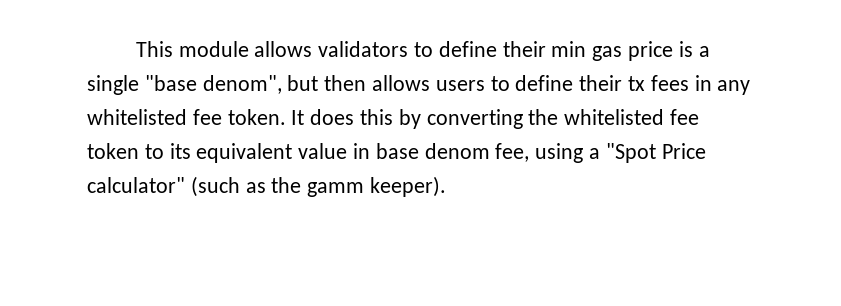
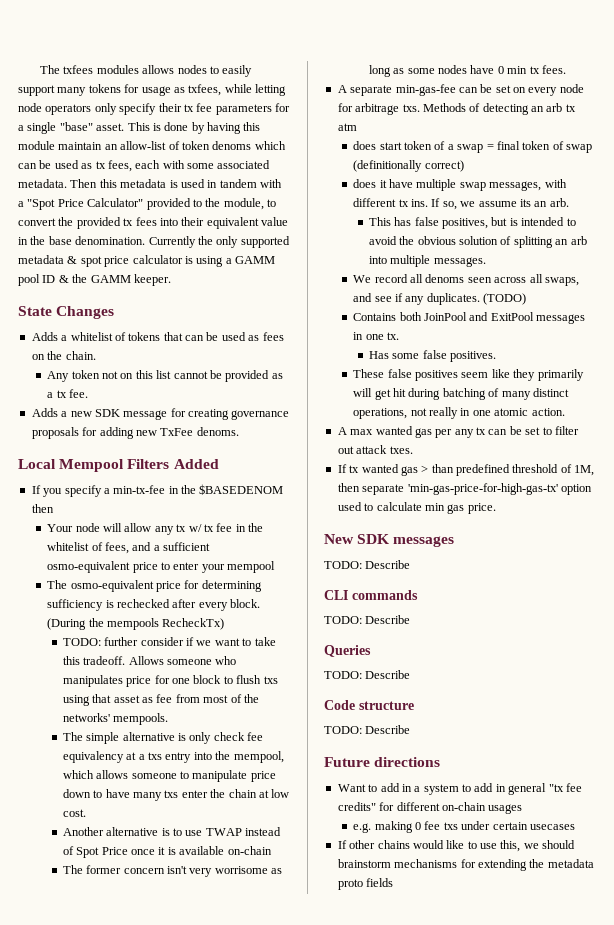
- This module allows validators to define their min gas price is a single "base denom", but then allows users to define their tx fees in any whitelisted fee token. It does this by converting the whitelisted fee token to its equivalent value in base denom fee, using a "Spot Price calculator" (such as the gamm keeper).
+ The txfees modules allows nodes to easily support many tokens for usage as txfees, while letting node operators only specify their tx fee parameters for a single "base" asset. This is done by having this module maintain an allow-list of token denoms which can be used as tx fees, each with some associated metadata. Then this metadata is used in tandem with a "Spot Price Calculator" provided to the module, to convert the provided tx fees into their equivalent value in the base denomination. Currently the only supported metadata & spot price calculator is using a GAMM pool ID & the GAMM keeper.
+ State Changes
+ Adds a whitelist of tokens that can be used as fees on the chain.
+ Any token not on this list cannot be provided as a tx fee.
+ Adds a new SDK message for creating governance proposals for adding new TxFee denoms.
+ Local Mempool Filters Added
+ If you specify a min-tx-fee in the $BASEDENOM then
+ Your node will allow any tx w/ tx fee in the whitelist of fees, and a sufficient osmo-equivalent price to enter your mempool
+ The osmo-equivalent price for determining sufficiency is rechecked after every block. (During the mempools RecheckTx)
+ TODO: further consider if we want to take this tradeoff. Allows someone who manipulates price for one block to flush txs using that asset as fee from most of the networks' mempools.
+ The simple alternative is only check fee equivalency at a txs entry into the mempool, which allows someone to manipulate price down to have many txs enter the chain at low cost.
+ Another alternative is to use TWAP instead of Spot Price once it is available on-chain
+ The former concern isn't very worrisome as long as some nodes have 0 min tx fees.
+ A separate min-gas-fee can be set on every node for arbitrage txs. Methods of detecting an arb tx atm
+ does start token of a swap = final token of swap (definitionally correct)
+ does it have multiple swap messages, with different tx ins. If so, we assume its an arb.
+ This has false positives, but is intended to avoid the obvious solution of splitting an arb into multiple messages.
+ We record all denoms seen across all swaps, and see if any duplicates. (TODO)
+ Contains both JoinPool and ExitPool messages in one tx.
+ Has some false positives.
+ These false positives seem like they primarily will get hit during batching of many distinct operations, not really in one atomic action.
+ A max wanted gas per any tx can be set to filter out attack txes.
+ If tx wanted gas > than predefined threshold of 1M, then separate 'min-gas-price-for-high-gas-tx' option used to calculate min gas price.
+ New SDK messages
+ TODO: Describe
+ CLI commands
+ TODO: Describe
+ Queries
+ TODO: Describe
+ Code structure
+ TODO: Describe
+ Future directions
+ Want to add in a system to add in general "tx fee credits" for different on-chain usages
+ e.g. making 0 fee txs under certain usecases
+ If other chains would like to use this, we should brainstorm mechanisms for extending the metadata proto fields

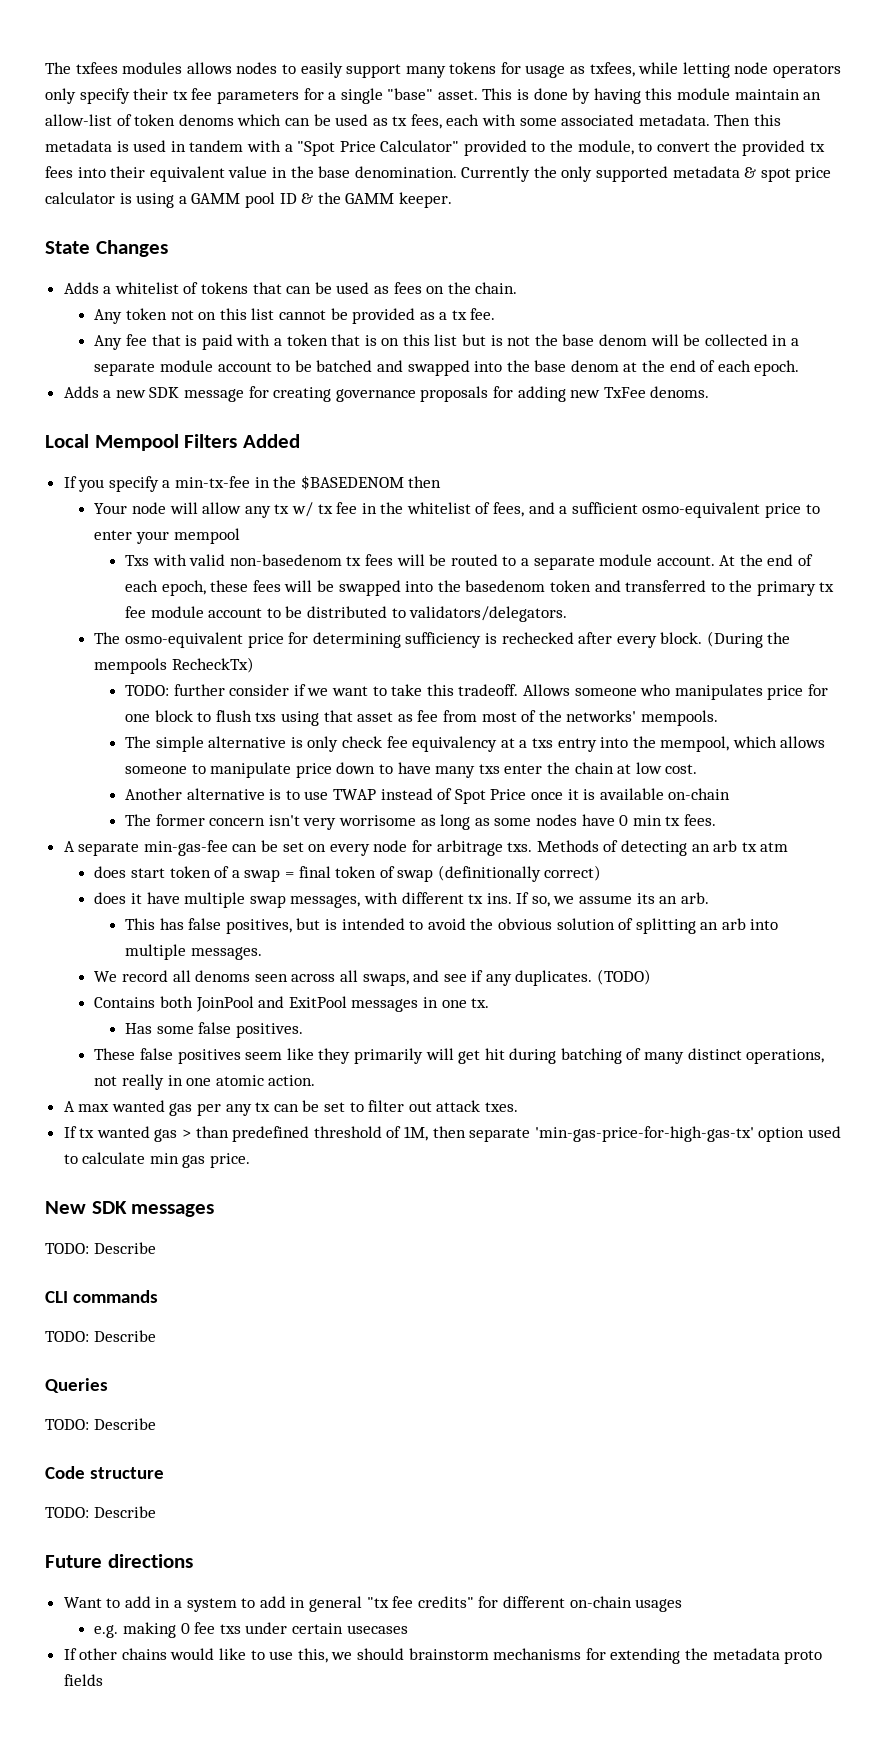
+ Any fee that is paid with a token that is on this list but is not the base denom will be collected in a separate module account to be batched and swapped into the base denom at the end of each epoch.
+ Txs with valid non-basedenom tx fees will be routed to a separate module account. At the end of each epoch, these fees will be swapped into the basedenom token and transferred to the primary tx fee module account to be distributed to validators/delegators.

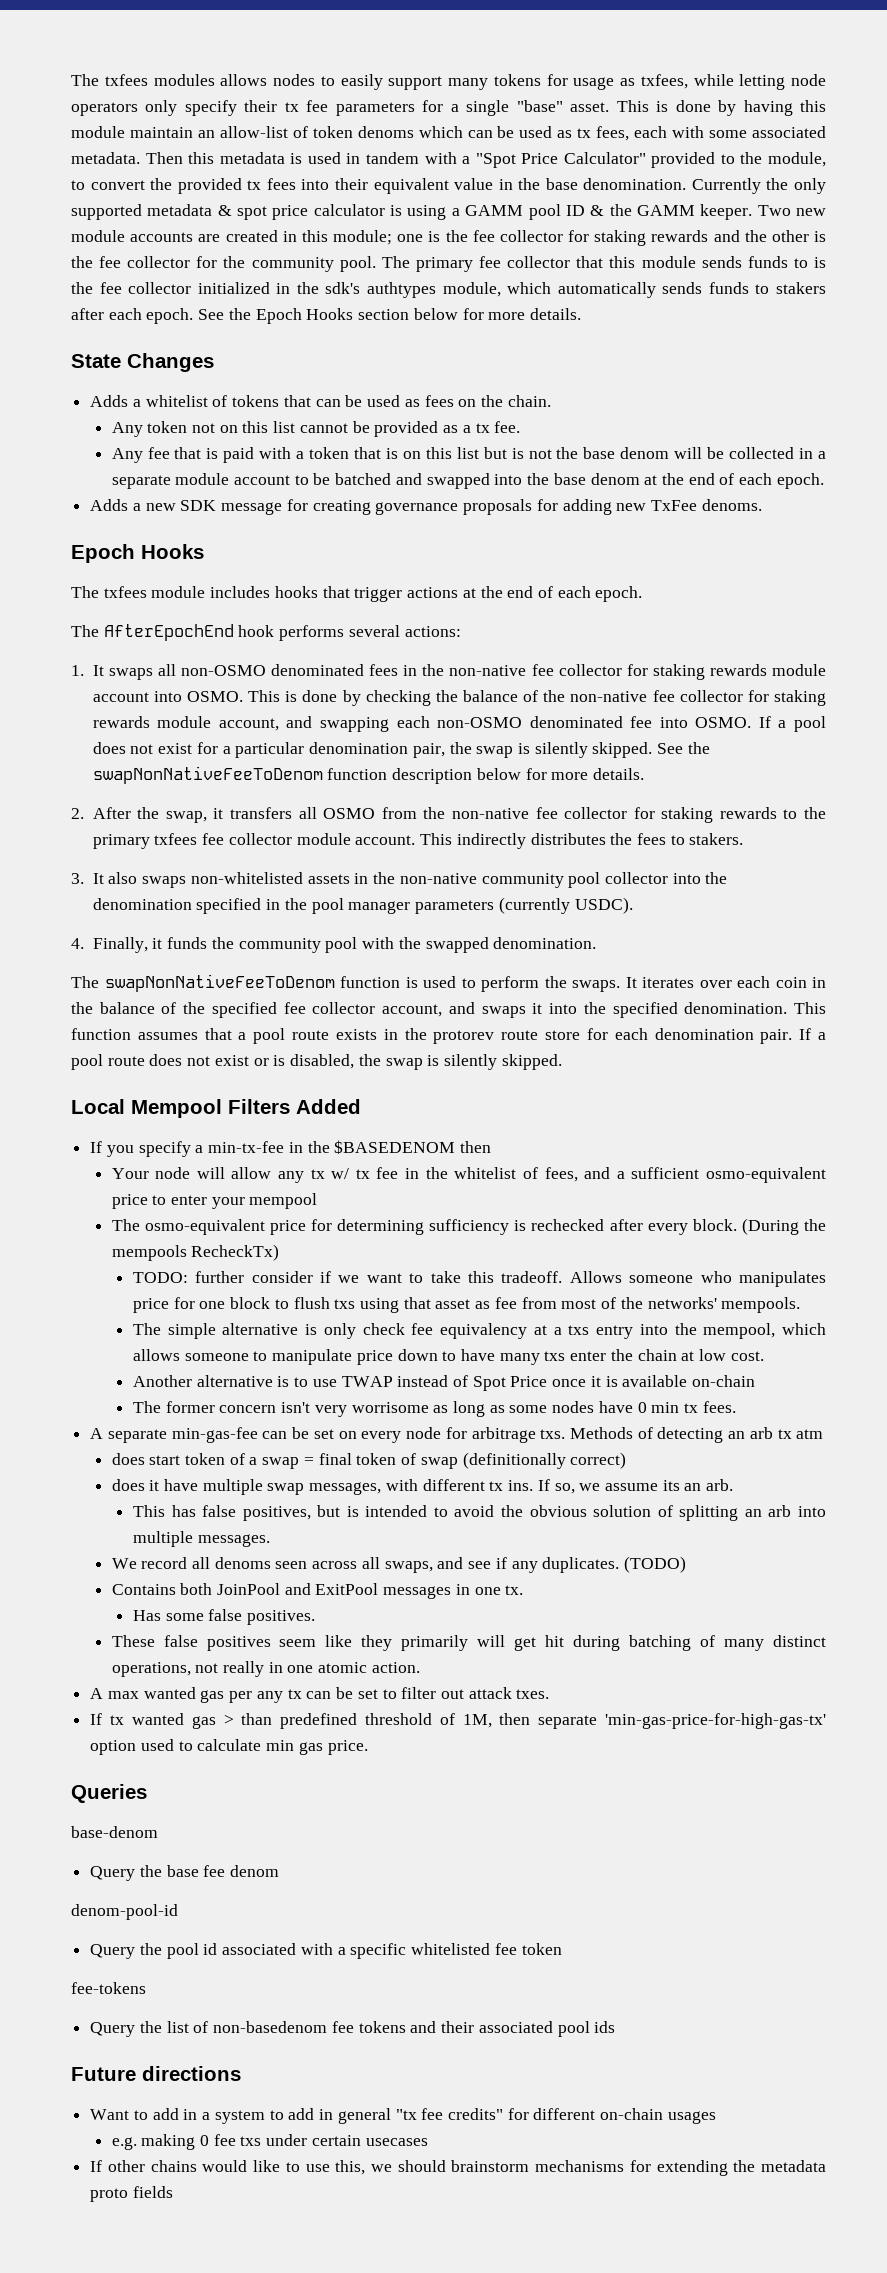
+ Two new module accounts are created in this module; one is the fee collector for staking rewards and the other is the fee collector for the community pool. The primary fee collector that this module sends funds to is the fee collector initialized in the sdk's authtypes module, which automatically sends funds to stakers after each epoch. See the Epoch Hooks section below for more details.
  Adds a new SDK message for creating governance proposals for adding new TxFee denoms.
+ Epoch Hooks
+ The txfees module includes hooks that trigger actions at the end of each epoch.
+ The AfterEpochEnd hook performs several actions:
+ 1. It swaps all non-OSMO denominated fees in the non-native fee collector for staking rewards module account into OSMO. This is done by checking the balance of the non-native fee collector for staking rewards module account, and swapping each non-OSMO denominated fee into OSMO. If a pool does not exist for a particular denomination pair, the swap is silently skipped. See the swapNonNativeFeeToDenom function description below for more details.
+ 2. After the swap, it transfers all OSMO from the non-native fee collector for staking rewards to the primary txfees fee collector module account. This indirectly distributes the fees to stakers.
+ 3. It also swaps non-whitelisted assets in the non-native community pool collector into the denomination specified in the pool manager parameters (currently USDC).
+ 4. Finally, it funds the community pool with the swapped denomination.
+ The swapNonNativeFeeToDenom function is used to perform the swaps. It iterates over each coin in the balance of the specified fee collector account, and swaps it into the specified denomination. This function assumes that a pool route exists in the protorev route store for each denomination pair. If a pool route does not exist or is disabled, the swap is silently skipped.
- Txs with valid non-basedenom tx fees will be routed to a separate module account. At the end of each epoch, these fees will be swapped into the basedenom token and transferred to the primary tx fee module account to be distributed to validators/delegators.
- New SDK messages
- TODO: Describe
- CLI commands
- TODO: Describe
  Queries
- TODO: Describe
- Code structure
- TODO: Describe
+ base-denom
+ Query the base fee denom
+ denom-pool-id
+ Query the pool id associated with a specific whitelisted fee token
+ fee-tokens
+ Query the list of non-basedenom fee tokens and their associated pool ids

